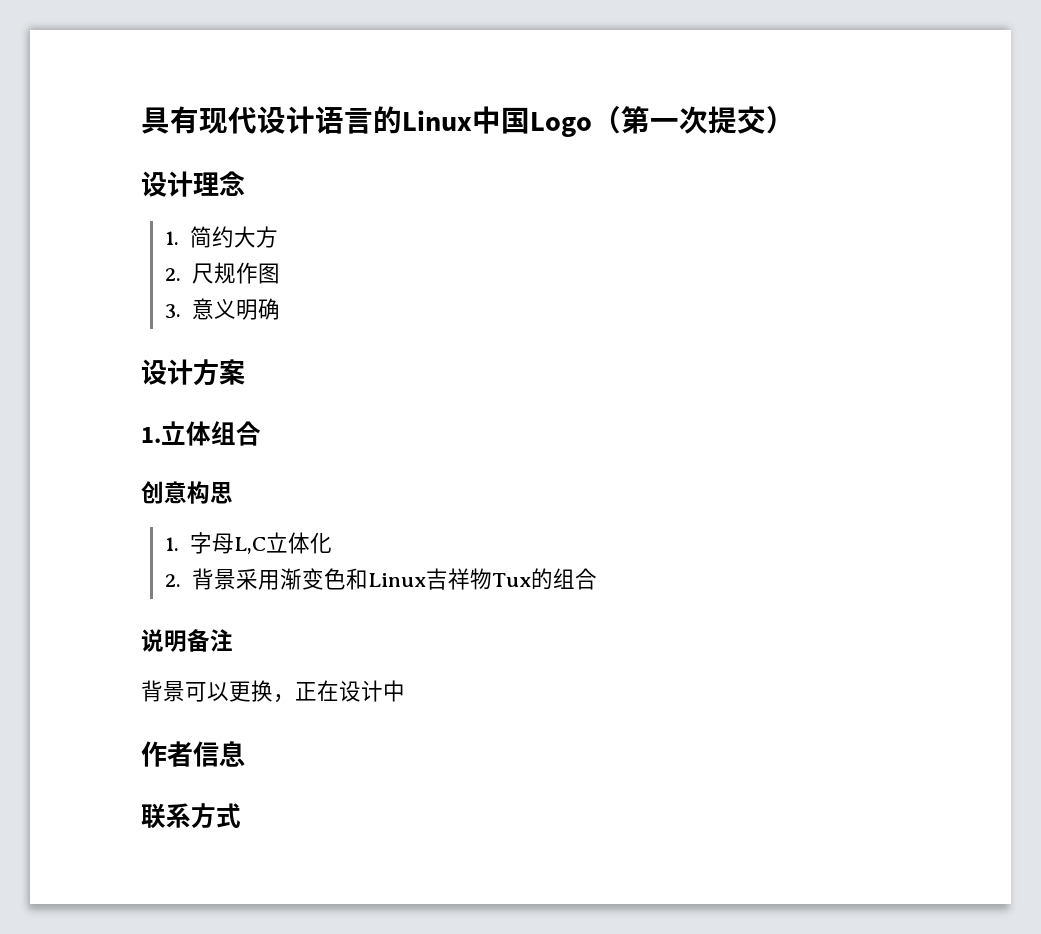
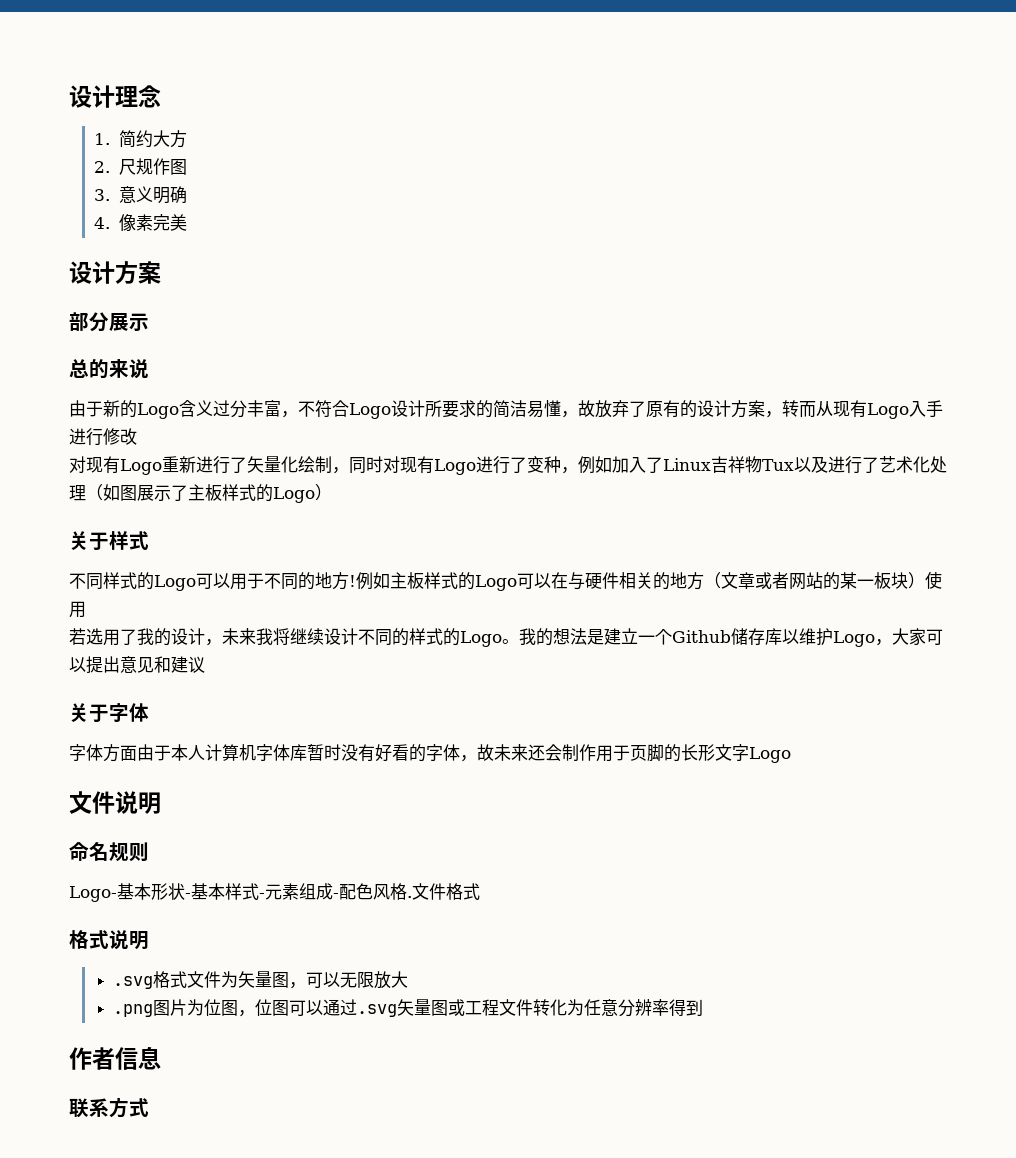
- 具有现代设计语言的Linux中国Logo（第一次提交）
+ 4.像素完美
- 1.立体组合
- 创意构思
- 1.字母L,C立体化
- 2.背景采用渐变色和Linux吉祥物Tux的组合
- 说明备注
- 背景可以更换，正在设计中
+ 部分展示
+ 总的来说
+ 由于新的Logo含义过分丰富，不符合Logo设计所要求的简洁易懂，故放弃了原有的设计方案，转而从现有Logo入手进行修改
+ 对现有Logo重新进行了矢量化绘制，同时对现有Logo进行了变种，例如加入了Linux吉祥物Tux以及进行了艺术化处理（如图展示了主板样式的Logo）
+ 关于样式
+ 不同样式的Logo可以用于不同的地方!例如主板样式的Logo可以在与硬件相关的地方（文章或者网站的某一板块）使用
+ 若选用了我的设计，未来我将继续设计不同的样式的Logo。我的想法是建立一个Github储存库以维护Logo，大家可以提出意见和建议
+ 关于字体
+ 字体方面由于本人计算机字体库暂时没有好看的字体，故未来还会制作用于页脚的长形文字Logo
+ 文件说明
+ 命名规则
+ Logo-基本形状-基本样式-元素组成-配色风格.文件格式
+ 格式说明
+ .svg格式文件为矢量图，可以无限放大
+ .png图片为位图，位图可以通过.svg矢量图或工程文件转化为任意分辨率得到

